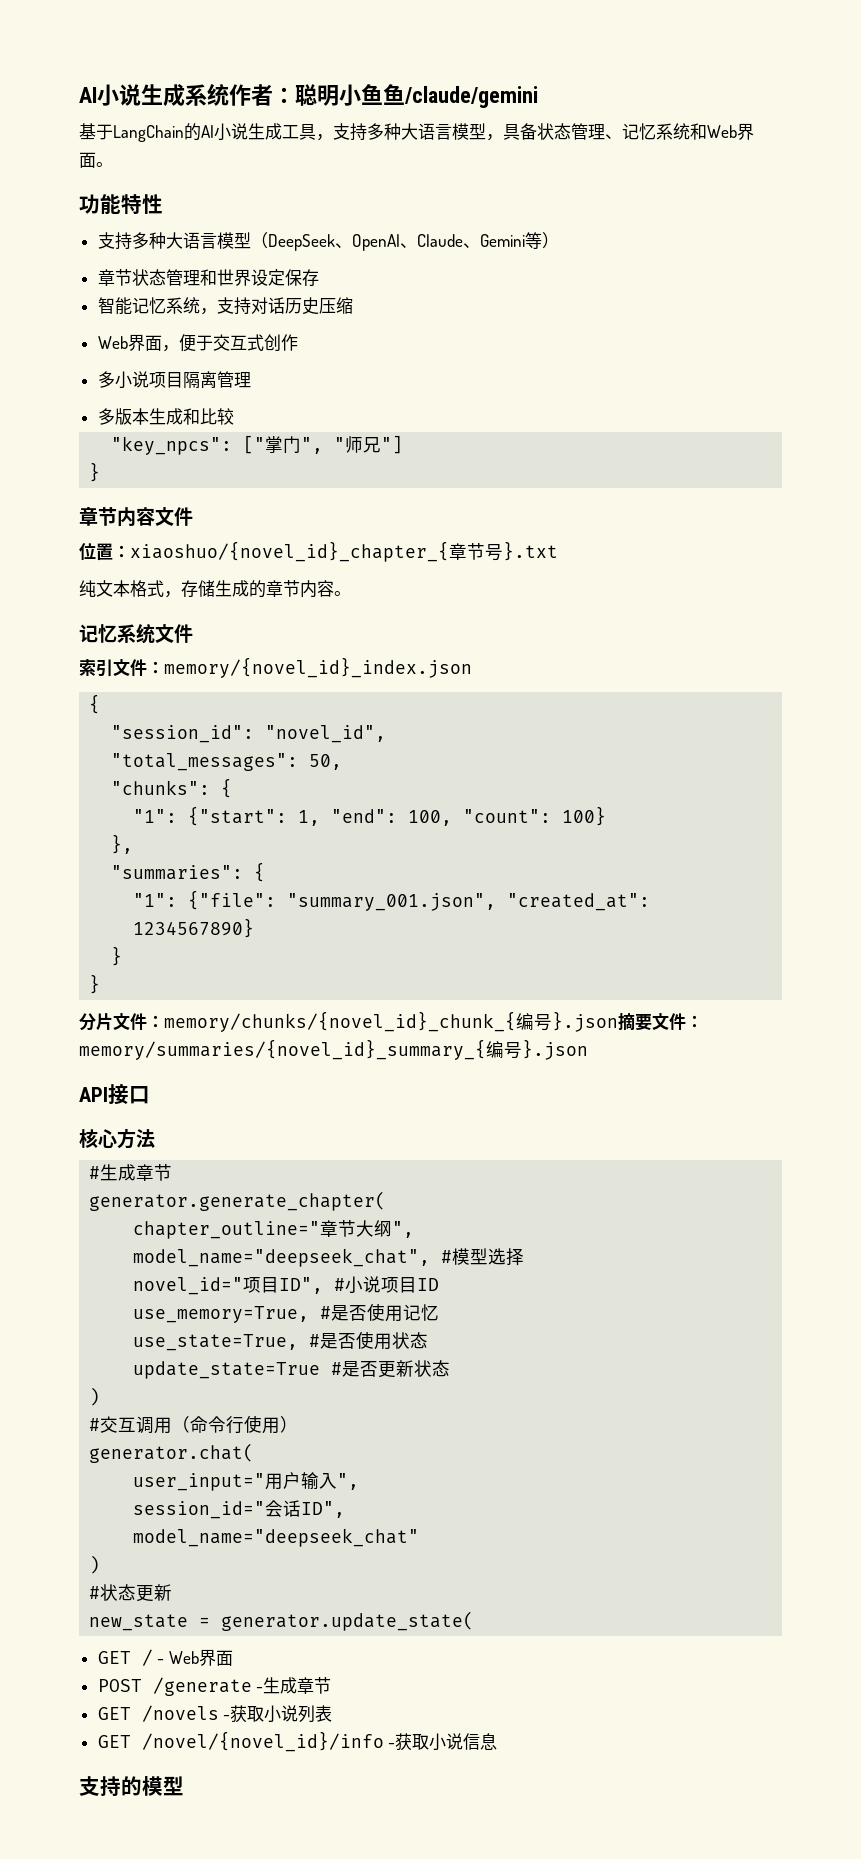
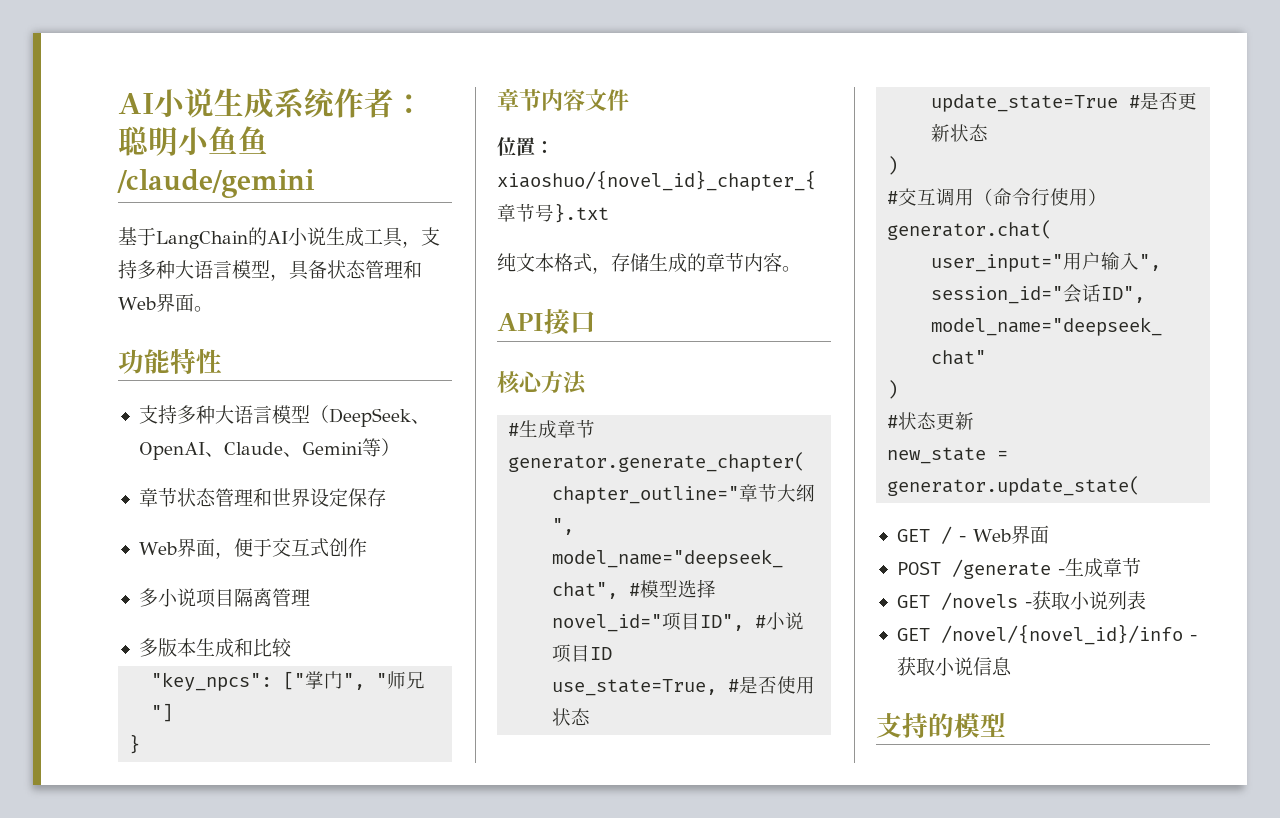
- 基于LangChain的AI小说生成工具，支持多种大语言模型，具备状态管理、记忆系统和Web界面。
+ 基于LangChain的AI小说生成工具，支持多种大语言模型，具备状态管理和Web界面。
- 智能记忆系统，支持对话历史压缩
- 记忆系统文件
- 索引文件：memory/{novel_id}_index.json
- {
- "session_id": "novel_id",
- "total_messages": 50,
- "chunks": {
- "1": {"start": 1, "end": 100, "count": 100}
- },
- "summaries": {
- "1": {"file": "summary_001.json", "created_at": 1234567890}
- }
- }
- 分片文件：memory/chunks/{novel_id}_chunk_{编号}.json摘要文件：memory/summaries/{novel_id}_summary_{编号}.json
- use_memory=True, #是否使用记忆

